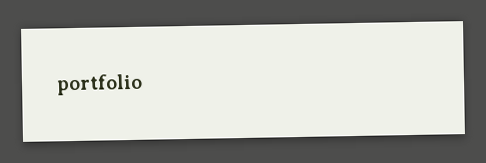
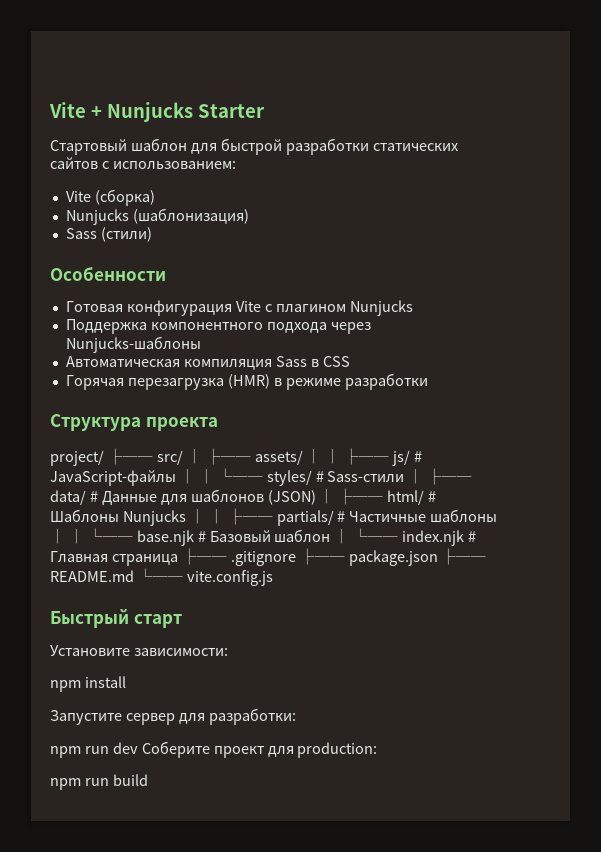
- portfolio
+ Vite + Nunjucks Starter
+ Стартовый шаблон для быстрой разработки статических сайтов с использованием:
+ Vite (сборка)
+ Nunjucks (шаблонизация)
+ Sass (стили)
+ Особенности
+ Готовая конфигурация Vite с плагином Nunjucks
+ Поддержка компонентного подхода через Nunjucks-шаблоны
+ Автоматическая компиляция Sass в CSS
+ Горячая перезагрузка (HMR) в режиме разработки
+ Структура проекта
+ project/ ├── src/ │ ├── assets/ │ │ ├── js/ # JavaScript-файлы │ │ └── styles/ # Sass-стили │ ├── data/ # Данные для шаблонов (JSON) │ ├── html/ # Шаблоны Nunjucks │ │ ├── partials/ # Частичные шаблоны │ │ └── base.njk # Базовый шаблон │ └── index.njk # Главная страница ├── .gitignore ├── package.json ├── README.md └── vite.config.js
+ Быстрый старт
+ Установите зависимости:
+ npm install
+ Запустите сервер для разработки:
+ npm run dev Соберите проект для production:
+ npm run build

